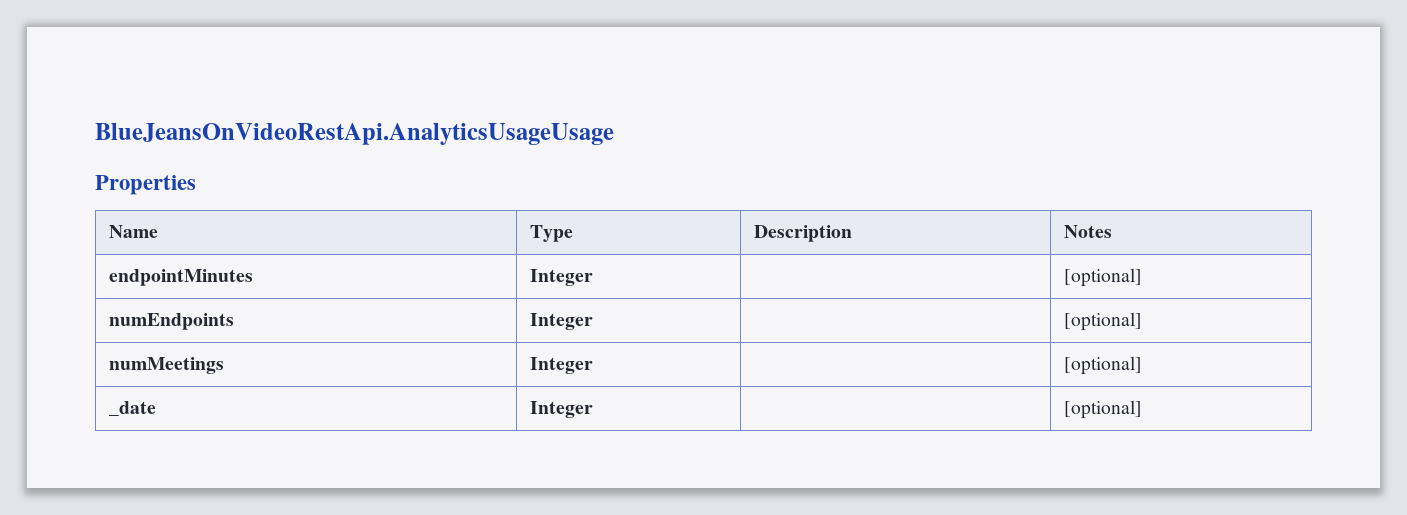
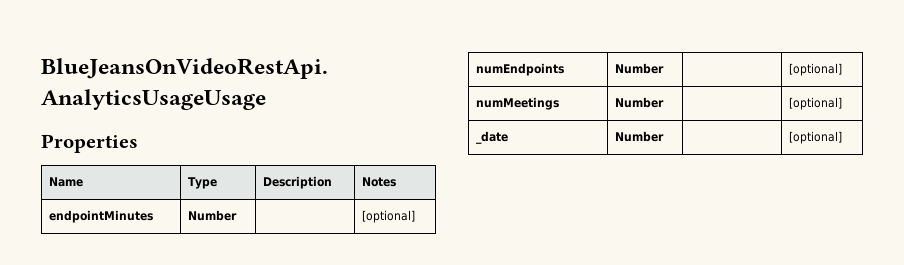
- endpointMinutes | Integer | | [optional]
+ endpointMinutes | Number | | [optional]
- numEndpoints | Integer | | [optional]
+ numEndpoints | Number | | [optional]
- numMeetings | Integer | | [optional]
+ numMeetings | Number | | [optional]
- _date | Integer | | [optional]
+ _date | Number | | [optional]

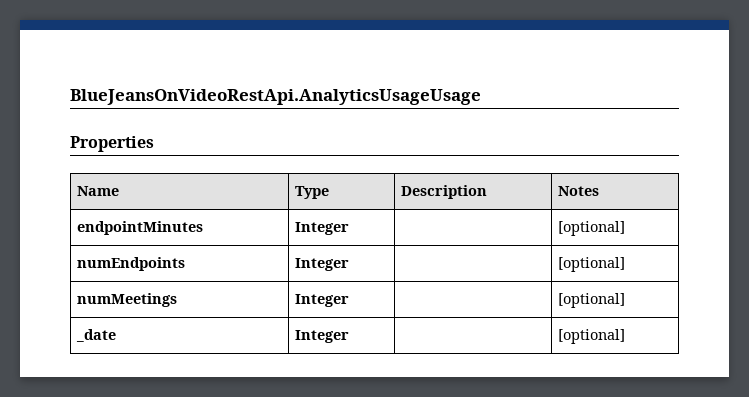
- endpointMinutes | Number | | [optional]
+ endpointMinutes | Integer | | [optional]
- numEndpoints | Number | | [optional]
+ numEndpoints | Integer | | [optional]
- numMeetings | Number | | [optional]
+ numMeetings | Integer | | [optional]
- _date | Number | | [optional]
+ _date | Integer | | [optional]

